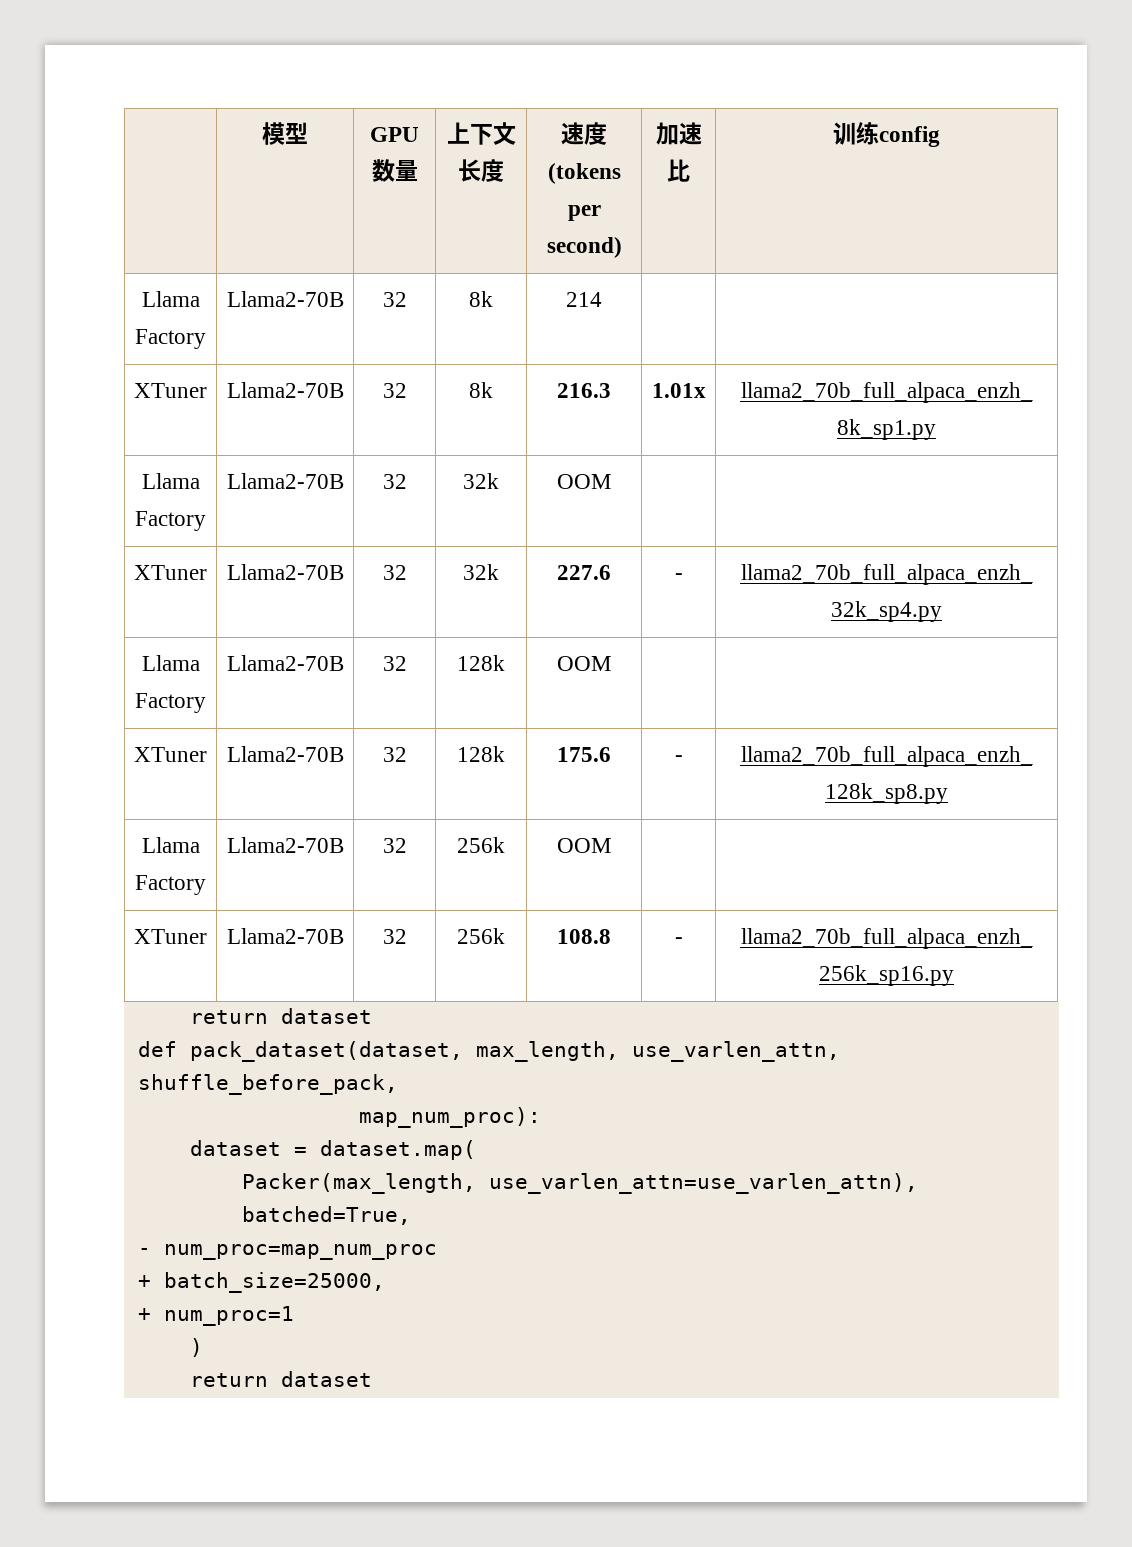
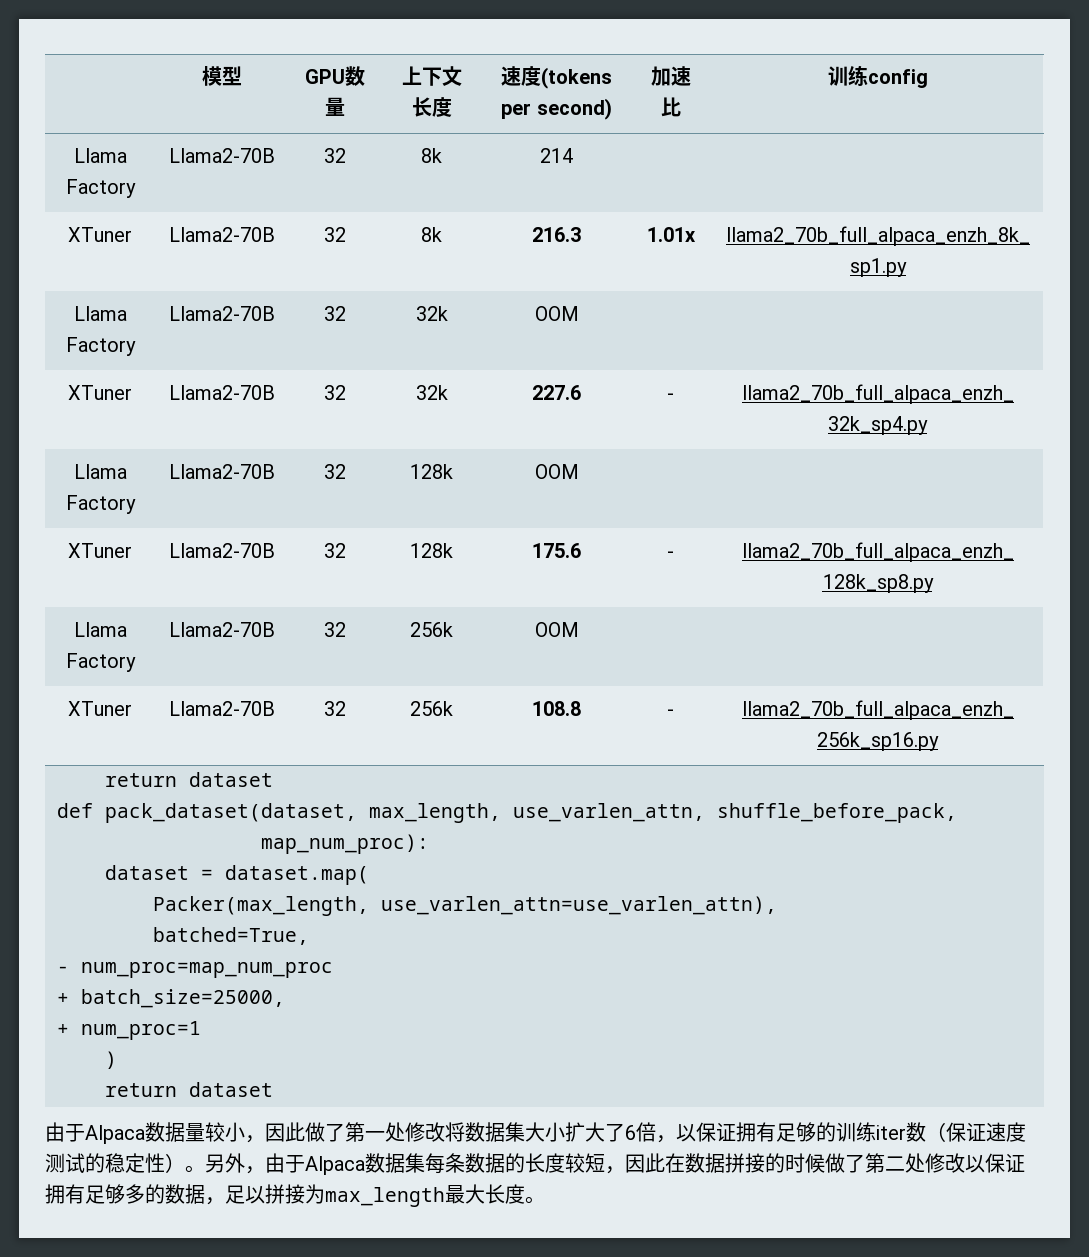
+ 由于Alpaca数据量较小，因此做了第一处修改将数据集大小扩大了6倍，以保证拥有足够的训练iter数（保证速度测试的稳定性）。另外，由于Alpaca数据集每条数据的长度较短，因此在数据拼接的时候做了第二处修改以保证拥有足够多的数据，足以拼接为max_length最大长度。

